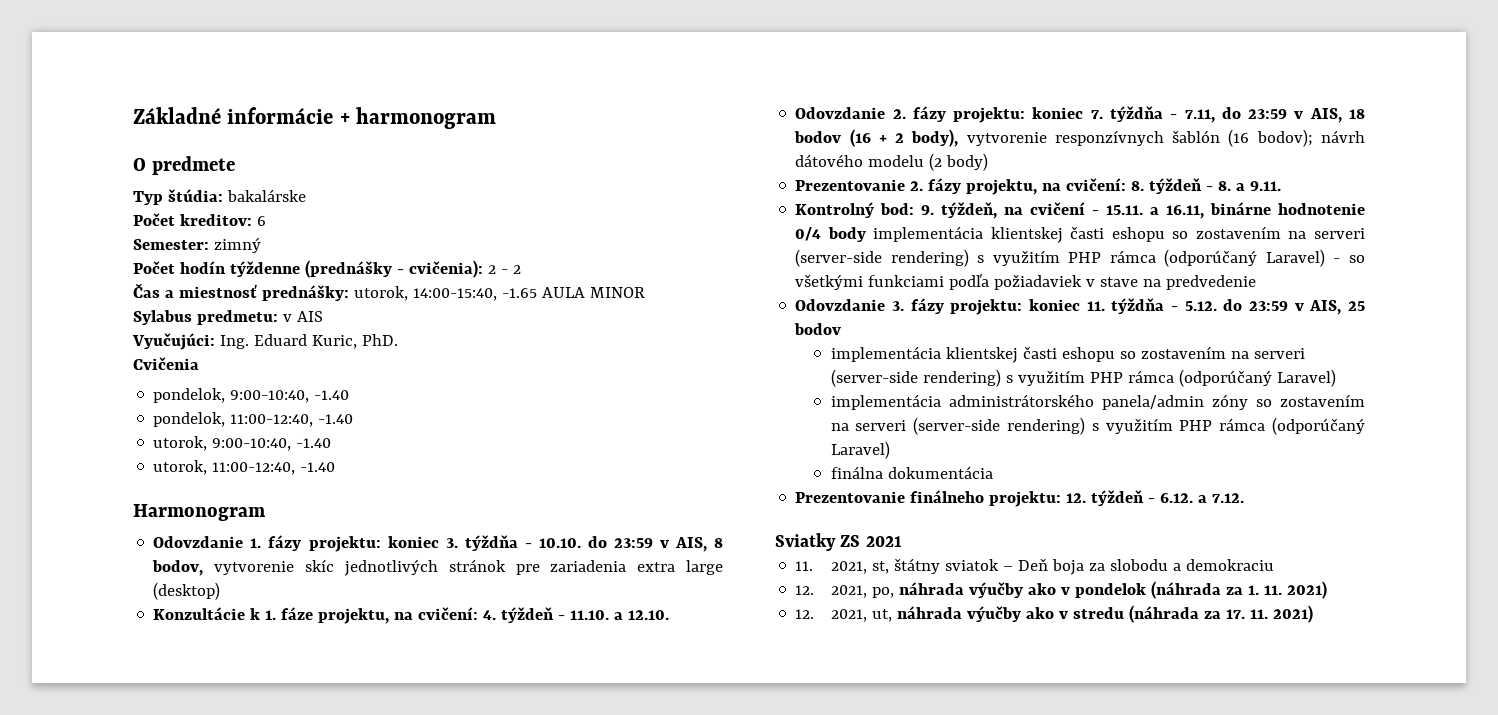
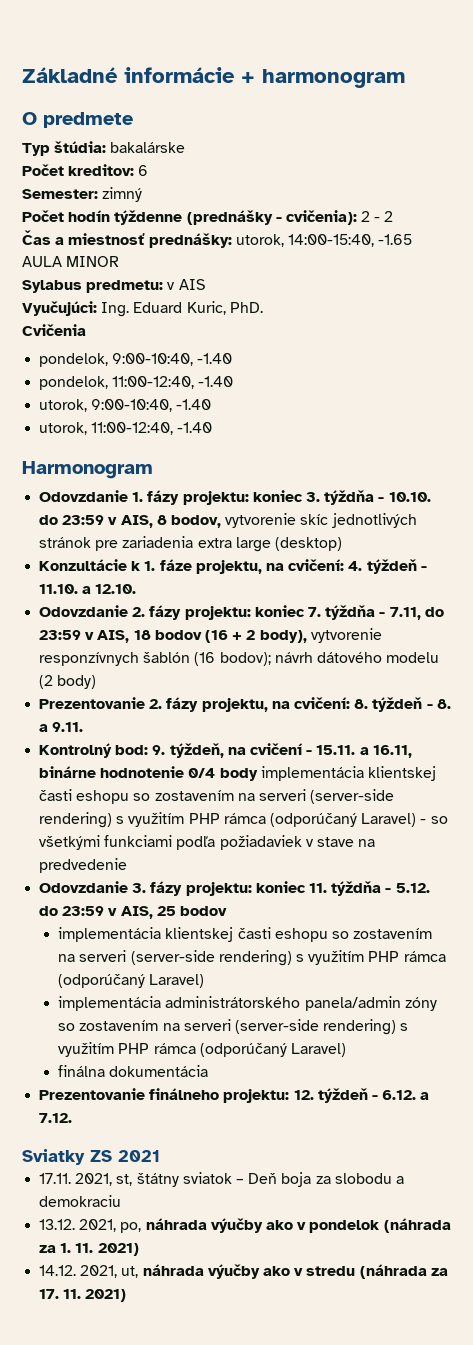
- 11. 2021, st, štátny sviatok – Deň boja za slobodu a demokraciu
+ 17.11. 2021, st, štátny sviatok – Deň boja za slobodu a demokraciu
- 12. 2021, po, náhrada výučby ako v pondelok (náhrada za 1. 11. 2021)
+ 13.12. 2021, po, náhrada výučby ako v pondelok (náhrada za 1. 11. 2021)
- 12. 2021, ut, náhrada výučby ako v stredu (náhrada za 17. 11. 2021)
+ 14.12. 2021, ut, náhrada výučby ako v stredu (náhrada za 17. 11. 2021)

